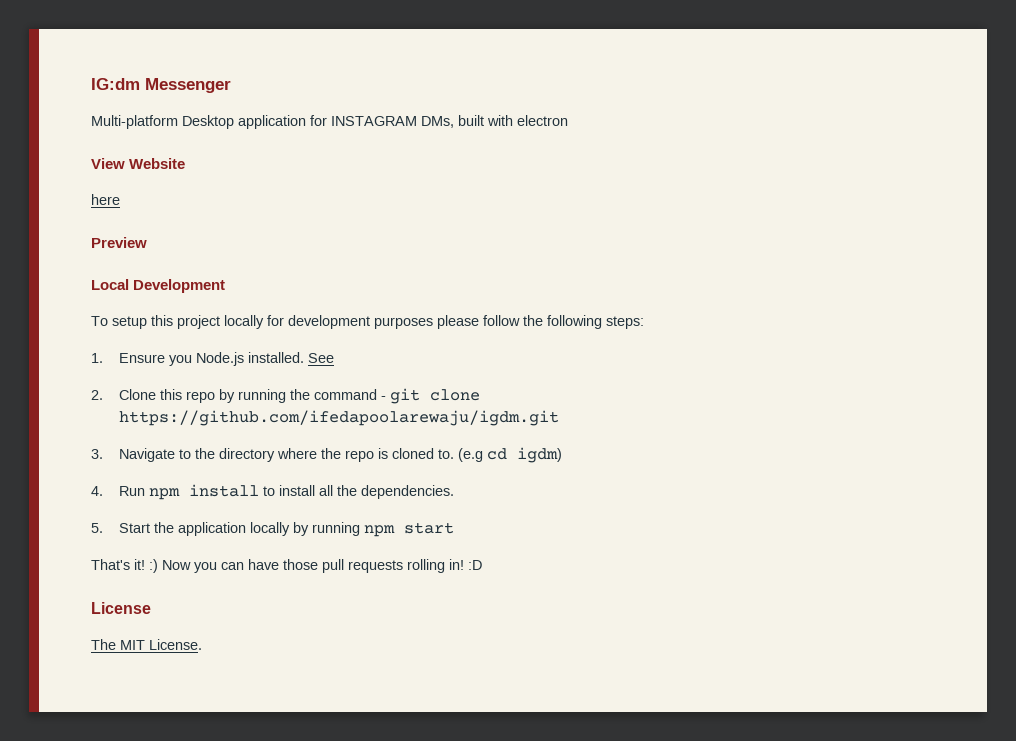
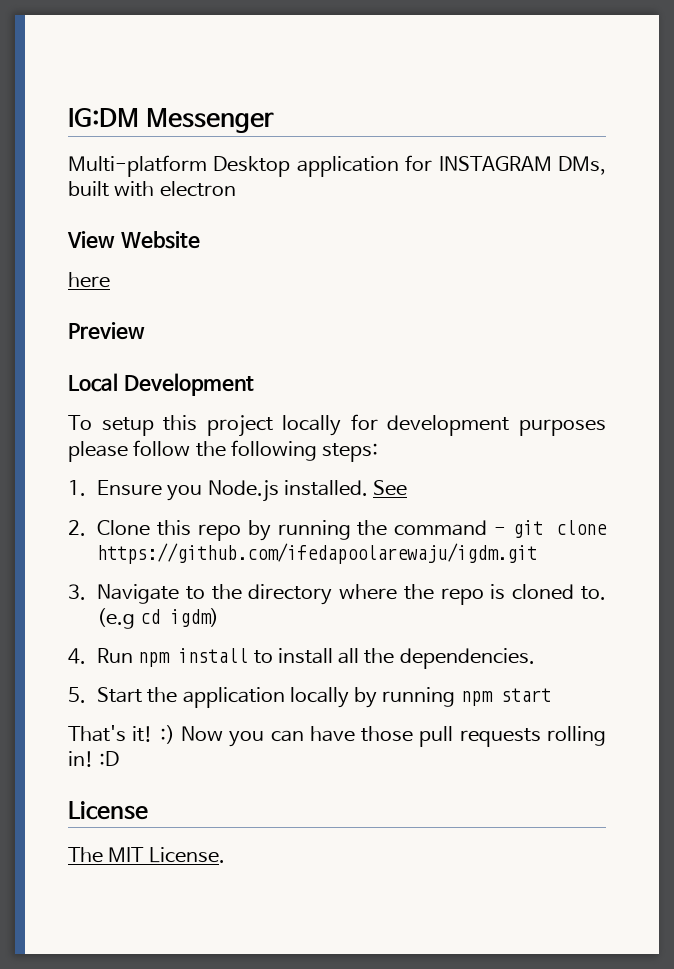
- IG:dm Messenger
+ IG:DM Messenger

